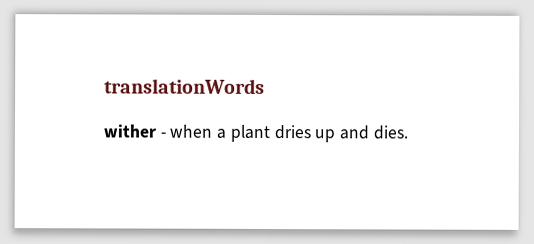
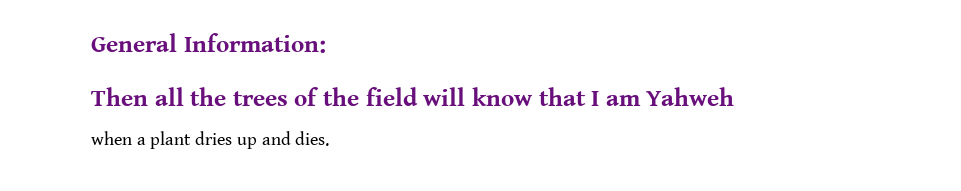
- translationWords
- wither - when a plant dries up and dies.
+ General Information:
+ Then all the trees of the field will know that I am Yahweh
+ when a plant dries up and dies.

